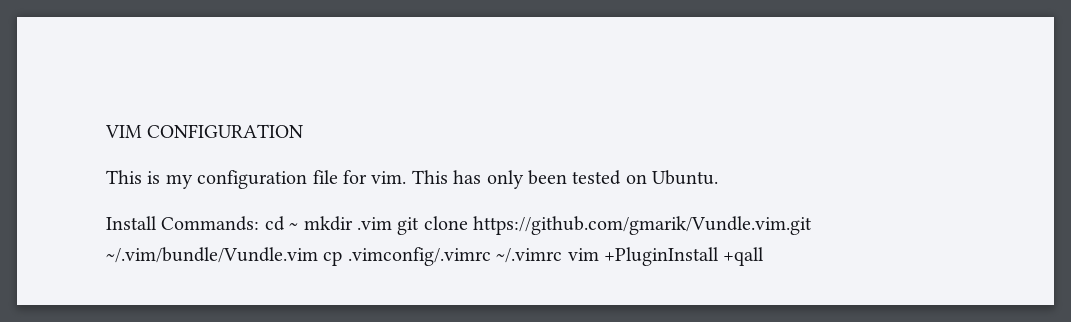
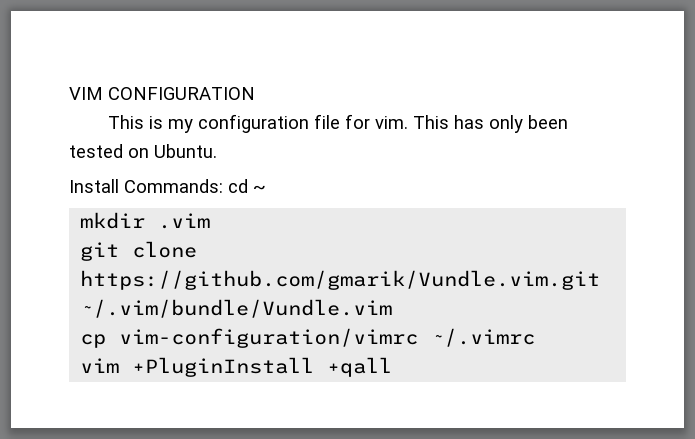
- Install Commands: cd ~ mkdir .vim git clone https://github.com/gmarik/Vundle.vim.git ~/.vim/bundle/Vundle.vim cp .vimconfig/.vimrc ~/.vimrc vim +PluginInstall +qall
+ Install Commands: cd ~
+ mkdir .vim
+ git clone https://github.com/gmarik/Vundle.vim.git ~/.vim/bundle/Vundle.vim
+ cp vim-configuration/vimrc ~/.vimrc
+ vim +PluginInstall +qall

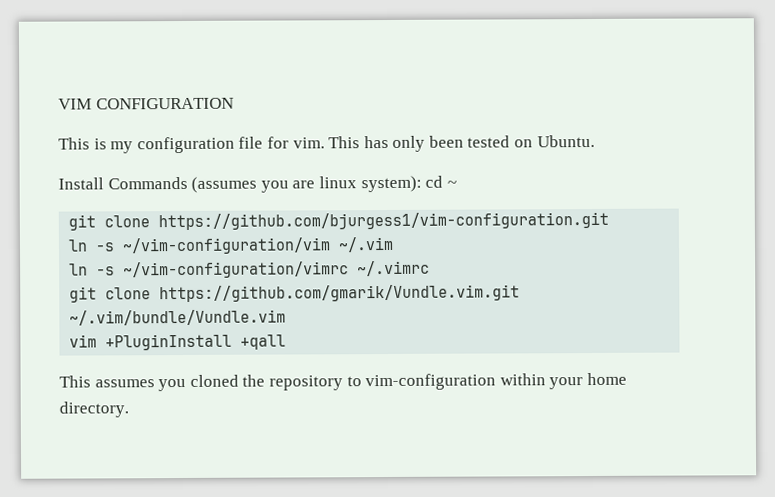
- Install Commands: cd ~
- mkdir .vim
+ Install Commands (assumes you are linux system): cd ~
+ git clone https://github.com/bjurgess1/vim-configuration.git
+ ln -s ~/vim-configuration/vim ~/.vim
+ ln -s ~/vim-configuration/vimrc ~/.vimrc
- cp vim-configuration/vimrc ~/.vimrc
+ This assumes you cloned the repository to vim-configuration within your home directory.

